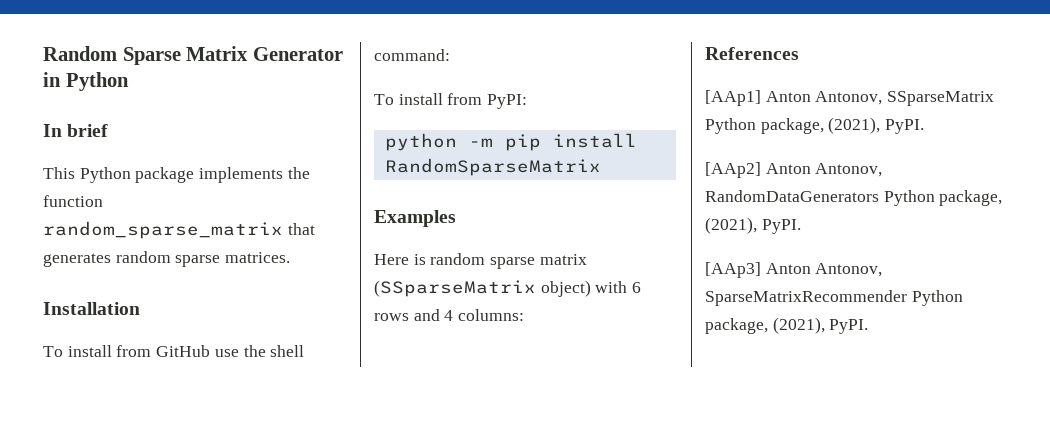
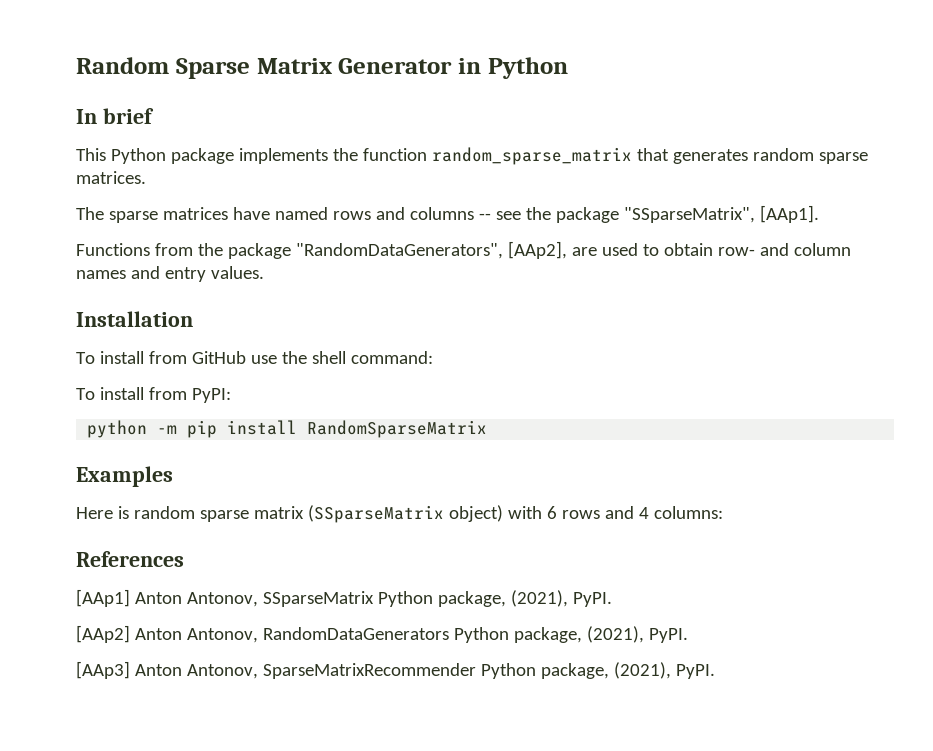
+ The sparse matrices have named rows and columns -- see the package "SSparseMatrix", [AAp1].
+ Functions from the package "RandomDataGenerators", [AAp2], are used to obtain row- and column names and entry values.

